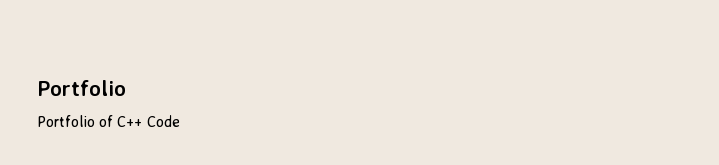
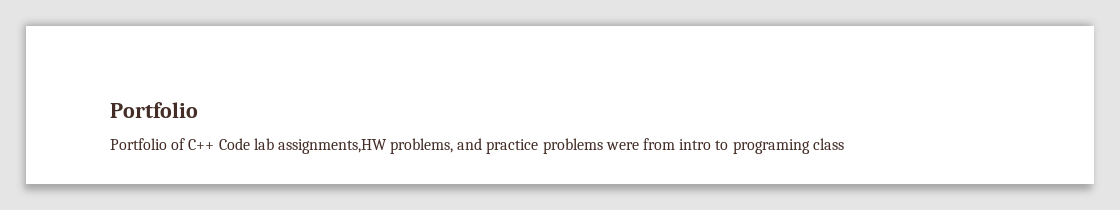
- Portfolio of C++ Code
+ Portfolio of C++ Code lab assignments,HW problems, and practice problems were from intro to programing class

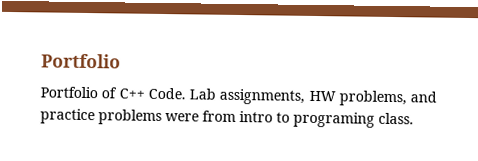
- Portfolio of C++ Code lab assignments,HW problems, and practice problems were from intro to programing class
+ Portfolio of C++ Code. Lab assignments, HW problems, and practice problems were from intro to programing class.

